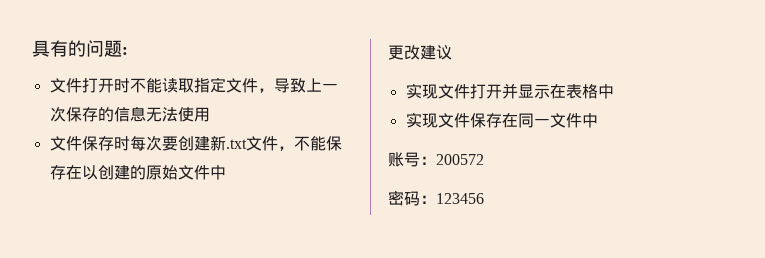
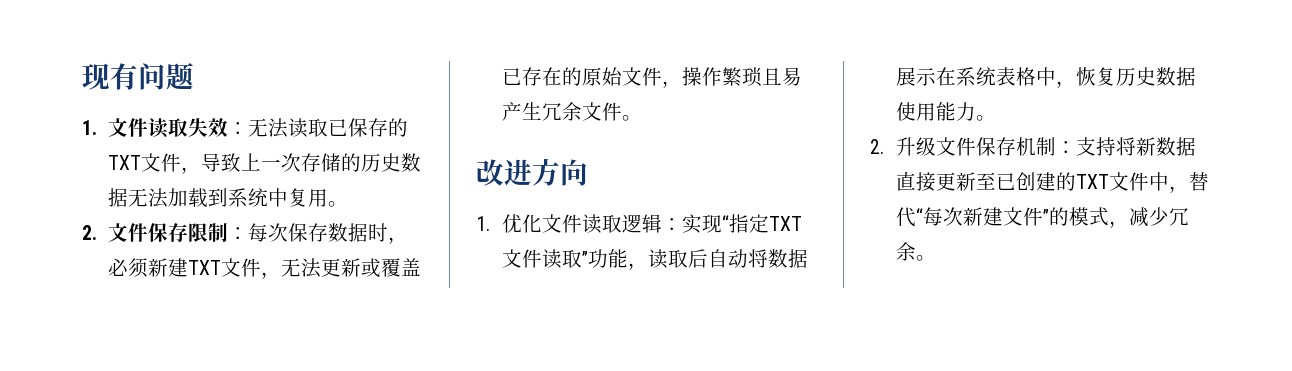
- 具有的问题:
- 文件打开时不能读取指定文件，导致上一次保存的信息无法使用
- 文件保存时每次要创建新.txt文件，不能保存在以创建的原始文件中
- 更改建议
- 实现文件打开并显示在表格中
- 实现文件保存在同一文件中
- 账号：200572
- 密码：123456
+ 现有问题
+ 1.文件读取失效：无法读取已保存的TXT文件，导致上一次存储的历史数据无法加载到系统中复用。
+ 2.文件保存限制：每次保存数据时，必须新建TXT文件，无法更新或覆盖已存在的原始文件，操作繁琐且易产生冗余文件。
+ 改进方向
+ 1.优化文件读取逻辑：实现“指定TXT文件读取”功能，读取后自动将数据展示在系统表格中，恢复历史数据使用能力。
+ 2.升级文件保存机制：支持将新数据直接更新至已创建的TXT文件中，替代“每次新建文件”的模式，减少冗余。

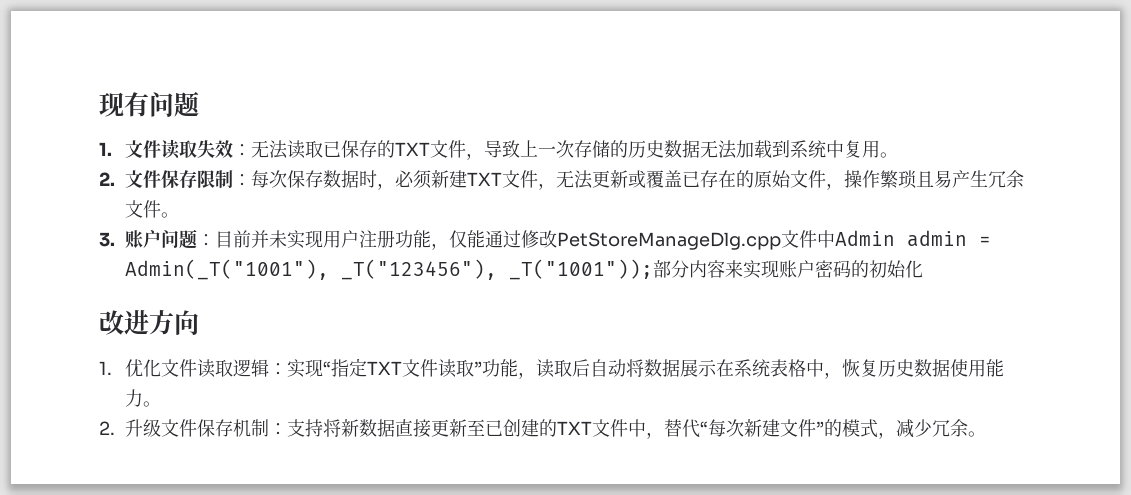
+ 3.账户问题：目前并未实现用户注册功能，仅能通过修改PetStoreManageDlg.cpp文件中Admin admin = Admin(_T("1001"), _T("123456"), _T("1001"));部分内容来实现账户密码的初始化

